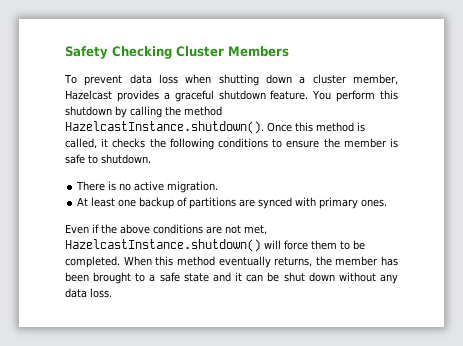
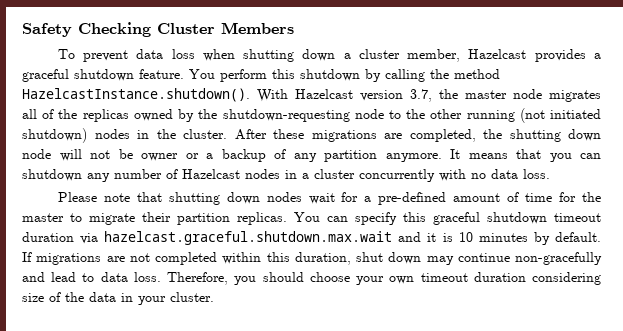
- You perform this shutdown by calling the method HazelcastInstance.shutdown(). Once this method is called, it checks the following conditions to ensure the member is safe to shutdown.
- There is no active migration.
- At least one backup of partitions are synced with primary ones.
- Even if the above conditions are not met, HazelcastInstance.shutdown() will force them to be completed. When this method eventually returns, the member has been brought to a safe state and it can be shut down without any data loss.
+ You perform this shutdown by calling the method HazelcastInstance.shutdown(). With Hazelcast version 3.7, the master node migrates all of the replicas owned by the shutdown-requesting node to the other running (not initiated shutdown) nodes in the cluster. After these migrations are completed, the shutting down node will not be owner or a backup of any partition anymore. It means that you can shutdown any number of Hazelcast nodes in a cluster concurrently with no data loss.
+ Please note that shutting down nodes wait for a pre-defined amount of time for the master to migrate their partition replicas. You can specify this graceful shutdown timeout duration via hazelcast.graceful.shutdown.max.wait and it is 10 minutes by default. If migrations are not completed within this duration, shut down may continue non-gracefully and lead to data loss. Therefore, you should choose your own timeout duration considering size of the data in your cluster.

